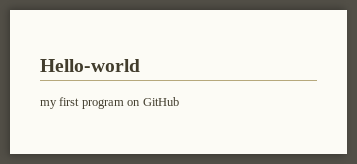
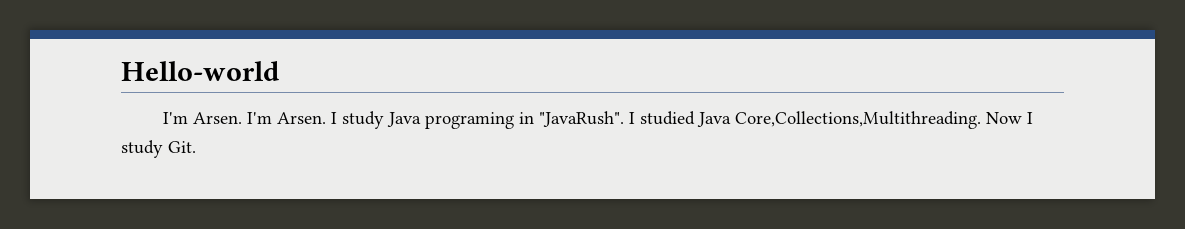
- my first program on GitHub
+ I'm Arsen. I'm Arsen. I study Java programing in "JavaRush". I studied Java Core,Collections,Multithreading. Now I study Git.

